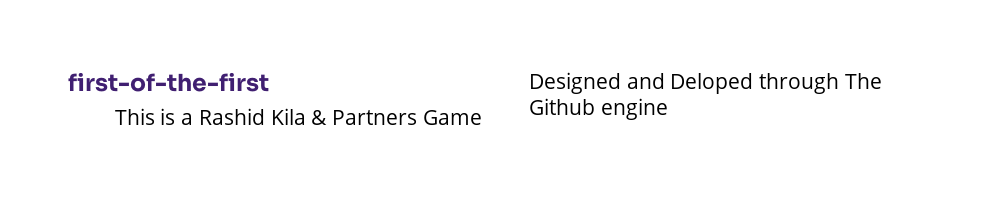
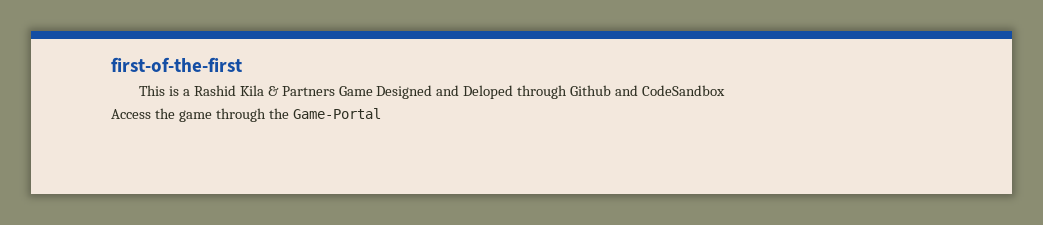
- This is a Rashid Kila & Partners Game Designed and Deloped through The Github engine
+ This is a Rashid Kila & Partners Game Designed and Deloped through Github and CodeSandbox
+ Access the game through the Game-Portal

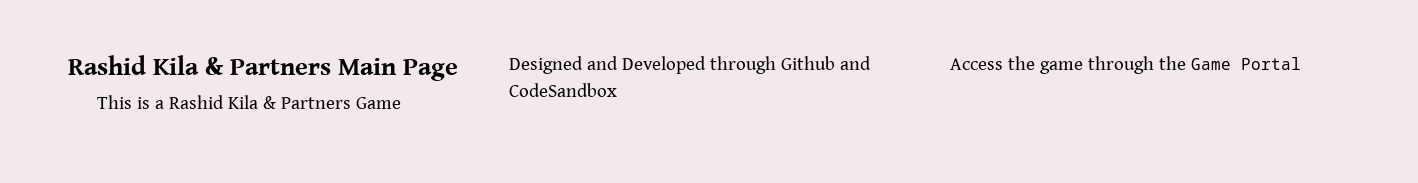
- first-of-the-first
+ Rashid Kila & Partners Main Page
- This is a Rashid Kila & Partners Game Designed and Deloped through Github and CodeSandbox
+ This is a Rashid Kila & Partners Game Designed and Developed through Github and CodeSandbox
- Access the game through the Game-Portal
+ Access the game through the Game Portal

